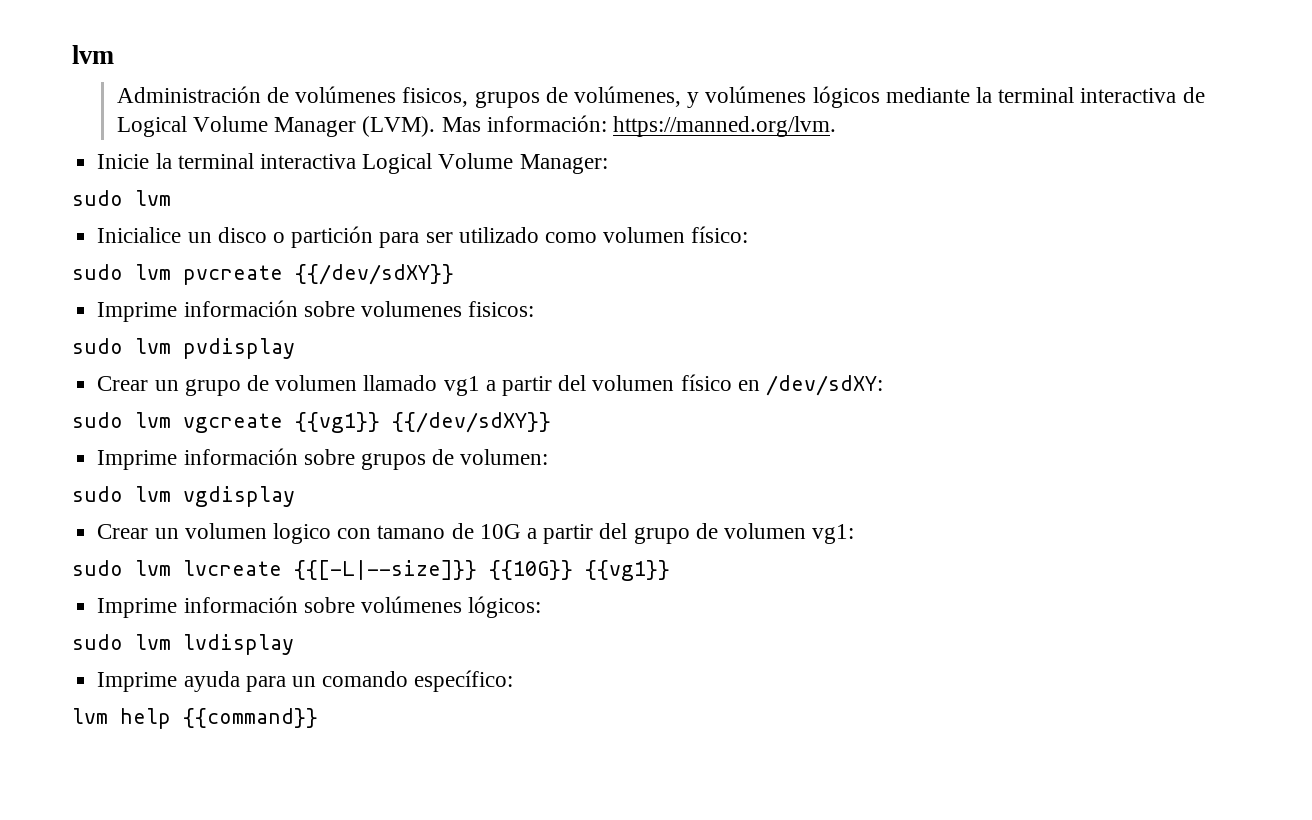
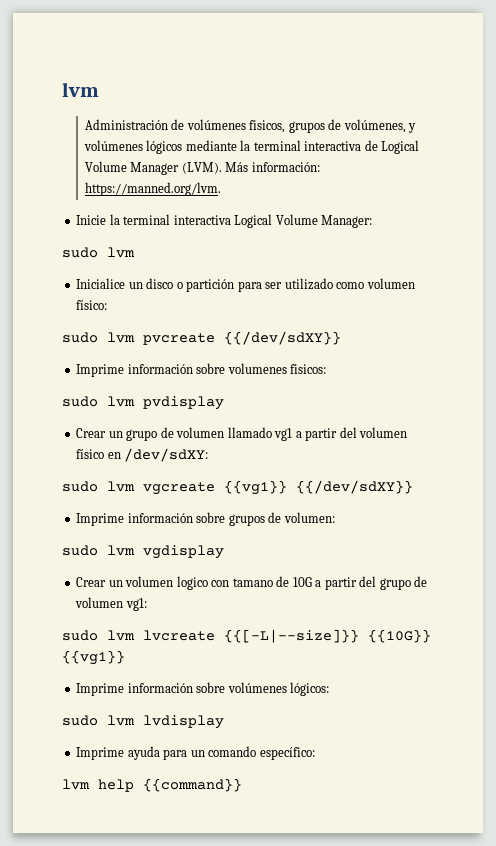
- Mas información: https://manned.org/lvm.
+ Más información: https://manned.org/lvm.

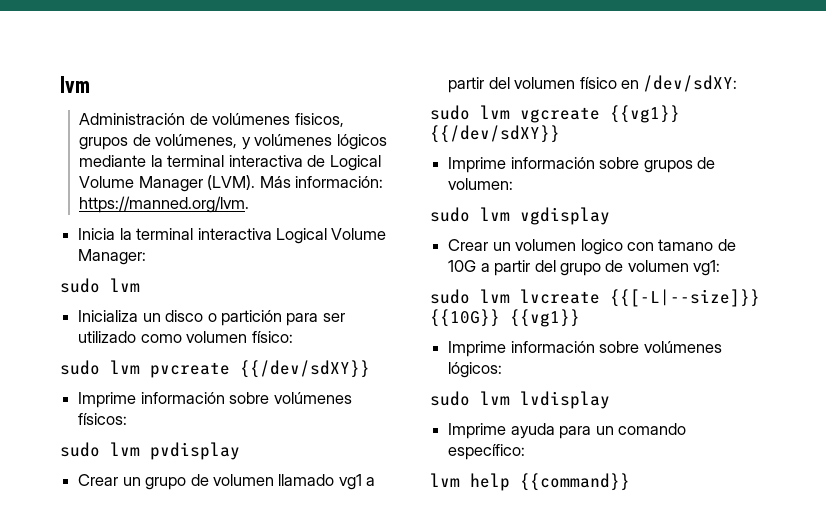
- Inicie la terminal interactiva Logical Volume Manager:
+ Inicia la terminal interactiva Logical Volume Manager:
- Inicialice un disco o partición para ser utilizado como volumen físico:
+ Inicializa un disco o partición para ser utilizado como volumen físico:
- Imprime información sobre volumenes fisicos:
+ Imprime información sobre volúmenes físicos:

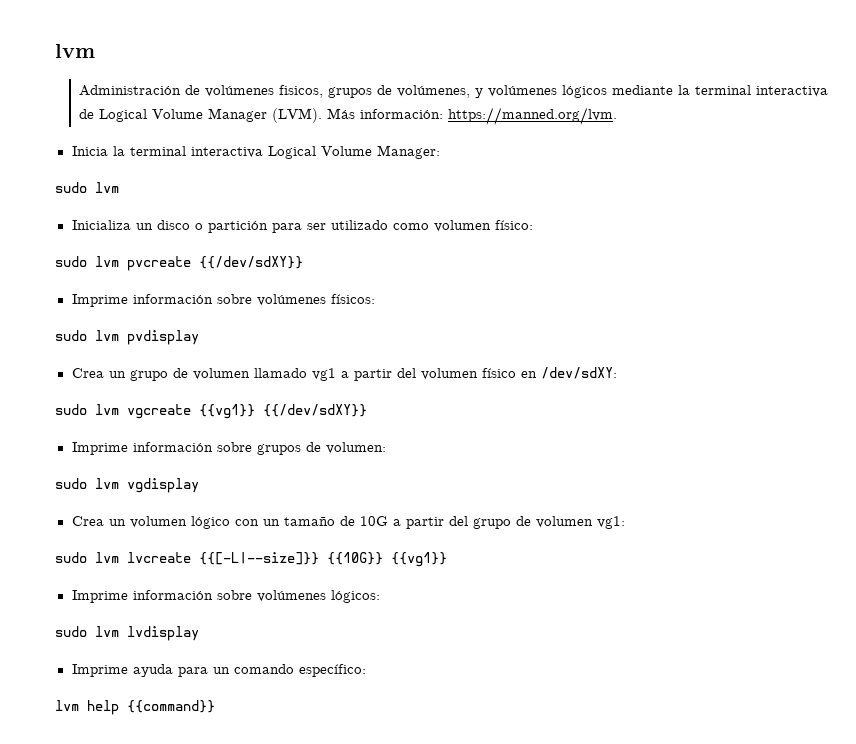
- Crear un grupo de volumen llamado vg1 a partir del volumen físico en /dev/sdXY:
+ Crea un grupo de volumen llamado vg1 a partir del volumen físico en /dev/sdXY:
- Crear un volumen logico con tamano de 10G a partir del grupo de volumen vg1:
+ Crea un volumen lógico con un tamaño de 10G a partir del grupo de volumen vg1:

